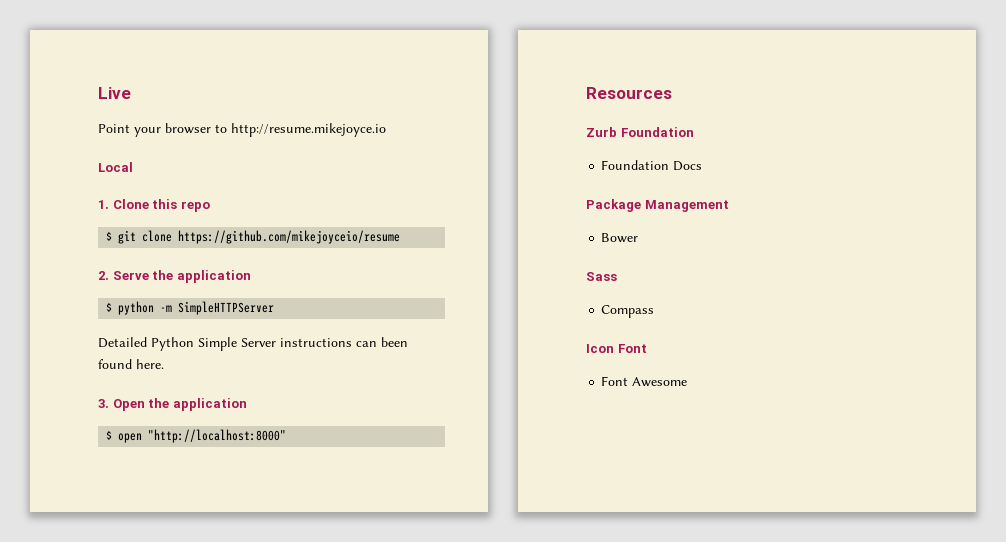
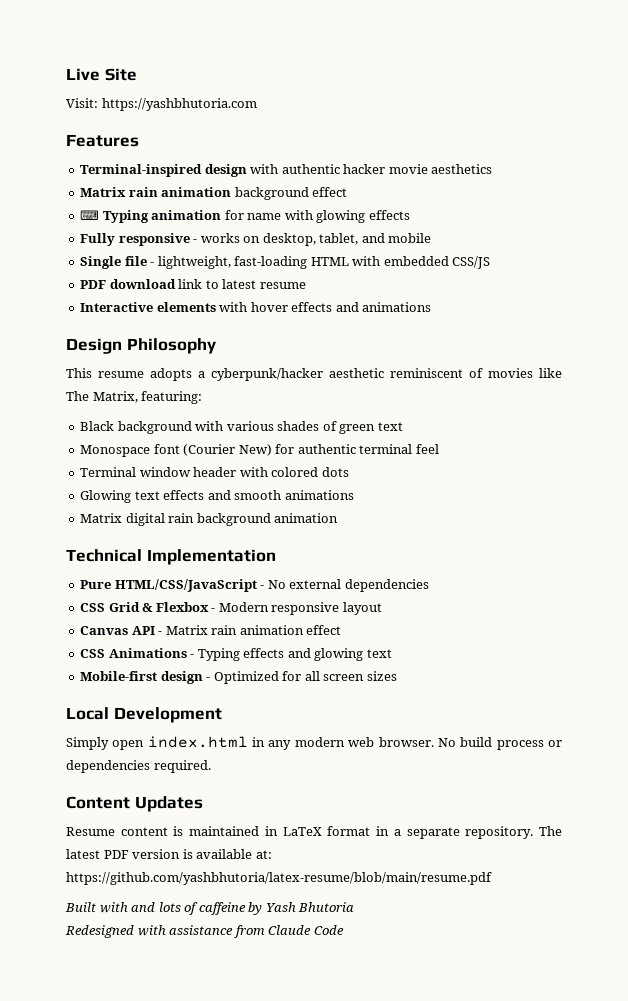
- Live
- Point your browser to http://resume.mikejoyce.io
- Local
- 1. Clone this repo
- $ git clone https://github.com/mikejoyceio/resume
- 2. Serve the application
- $ python -m SimpleHTTPServer
- Detailed Python Simple Server instructions can been found here.
- 3. Open the application
- $ open "http://localhost:8000"
- Resources
- Zurb Foundation
- Foundation Docs
- Package Management
- Bower
- Sass
- Compass
- Icon Font
- Font Awesome
+ Live Site
+ Visit: https://yashbhutoria.com
+ Features
+ Terminal-inspired design with authentic hacker movie aesthetics
+ Matrix rain animation background effect
+ ⌨ Typing animation for name with glowing effects
+ Fully responsive - works on desktop, tablet, and mobile
+ Single file - lightweight, fast-loading HTML with embedded CSS/JS
+ PDF download link to latest resume
+ Interactive elements with hover effects and animations
+ Design Philosophy
+ This resume adopts a cyberpunk/hacker aesthetic reminiscent of movies like The Matrix, featuring:
+ Black background with various shades of green text
+ Monospace font (Courier New) for authentic terminal feel
+ Terminal window header with colored dots
+ Glowing text effects and smooth animations
+ Matrix digital rain background animation
+ Technical Implementation
+ Pure HTML/CSS/JavaScript - No external dependencies
+ CSS Grid & Flexbox - Modern responsive layout
+ Canvas API - Matrix rain animation effect
+ CSS Animations - Typing effects and glowing text
+ Mobile-first design - Optimized for all screen sizes
+ Local Development
+ Simply open index.html in any modern web browser. No build process or dependencies required.
+ Content Updates
+ Resume content is maintained in LaTeX format in a separate repository. The latest PDF version is available at: https://github.com/yashbhutoria/latex-resume/blob/main/resume.pdf
+ Built with and lots of caffeine by Yash Bhutoria
+ Redesigned with assistance from Claude Code

